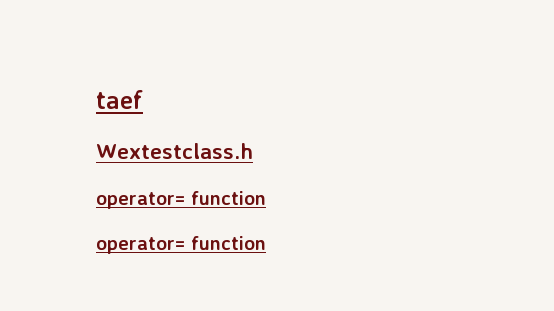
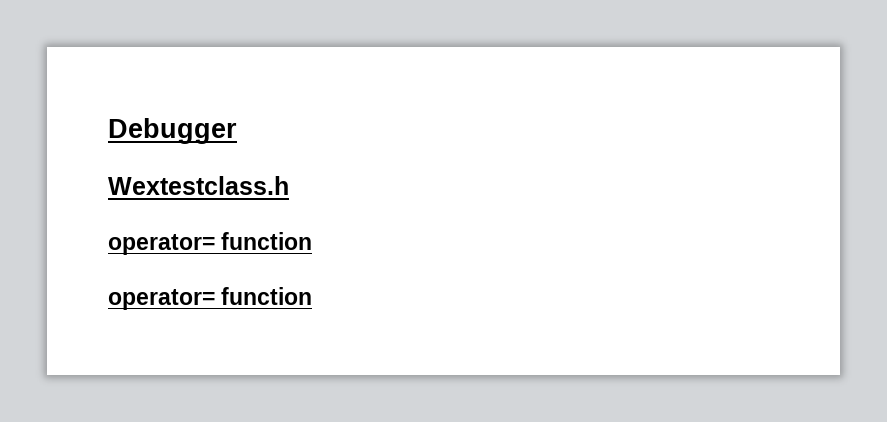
- taef
+ Debugger

